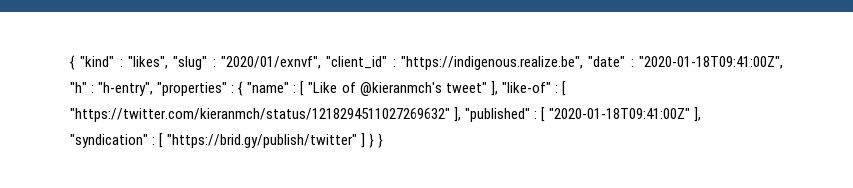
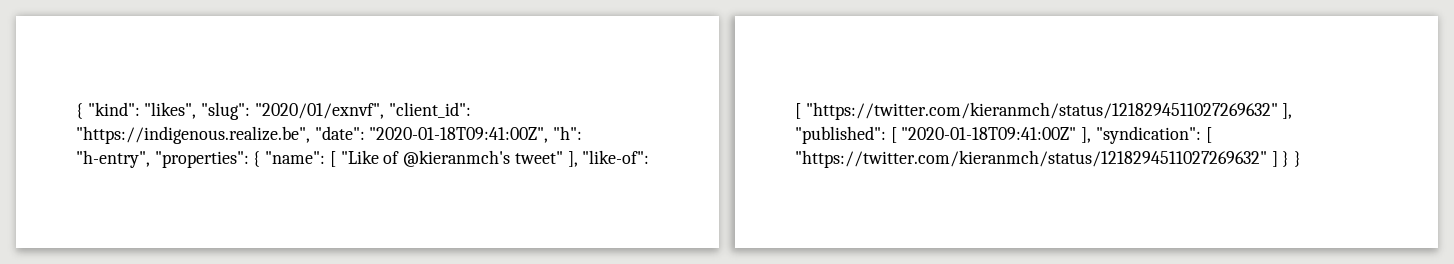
- { "kind" : "likes", "slug" : "2020/01/exnvf", "client_id" : "https://indigenous.realize.be", "date" : "2020-01-18T09:41:00Z", "h" : "h-entry", "properties" : { "name" : [ "Like of @kieranmch's tweet" ], "like-of" : [ "https://twitter.com/kieranmch/status/1218294511027269632" ], "published" : [ "2020-01-18T09:41:00Z" ], "syndication" : [ "https://brid.gy/publish/twitter" ] } }
+ { "kind": "likes", "slug": "2020/01/exnvf", "client_id": "https://indigenous.realize.be", "date": "2020-01-18T09:41:00Z", "h": "h-entry", "properties": { "name": [ "Like of @kieranmch's tweet" ], "like-of": [ "https://twitter.com/kieranmch/status/1218294511027269632" ], "published": [ "2020-01-18T09:41:00Z" ], "syndication": [ "https://twitter.com/kieranmch/status/1218294511027269632" ] } }

